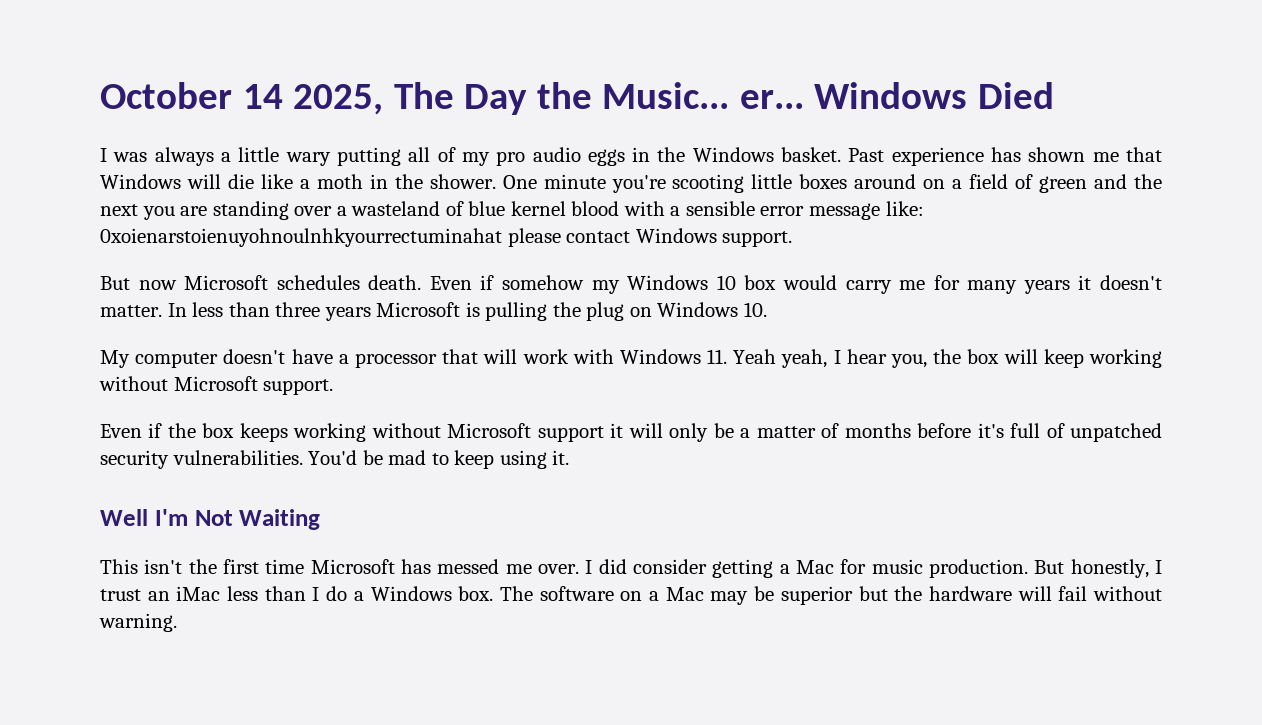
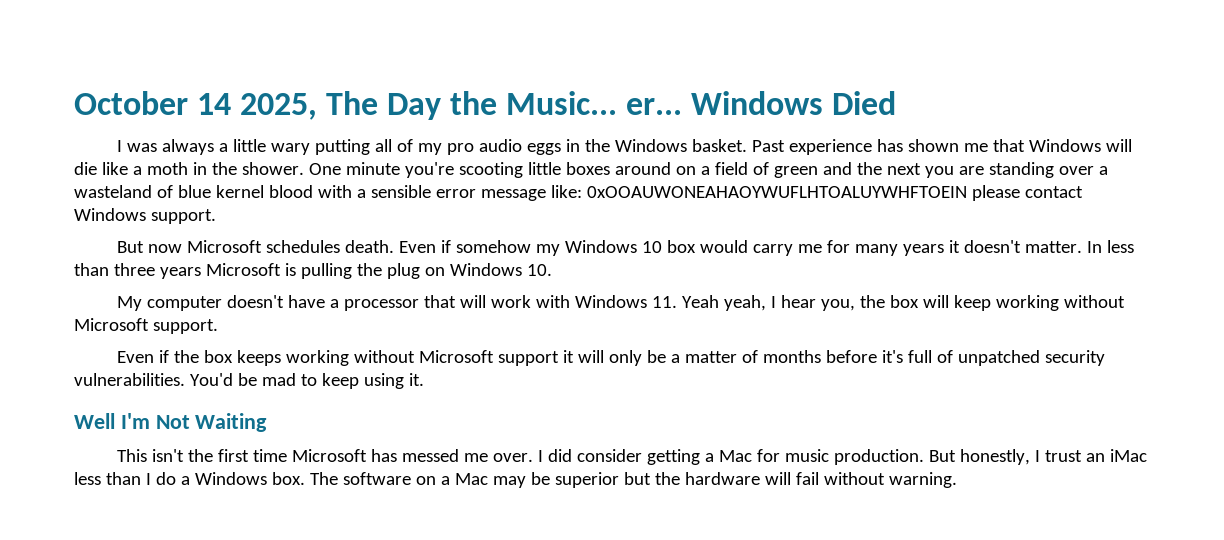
- One minute you're scooting little boxes around on a field of green and the next you are standing over a wasteland of blue kernel blood with a sensible error message like: 0xoienarstoienuyohnoulnhkyourrectuminahat please contact Windows support.
+ One minute you're scooting little boxes around on a field of green and the next you are standing over a wasteland of blue kernel blood with a sensible error message like: 0xOOAUWONEAHAOYWUFLHTOALUYWHFTOEIN please contact Windows support.

